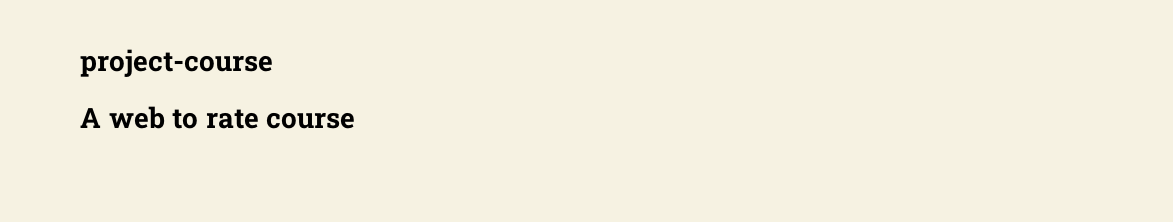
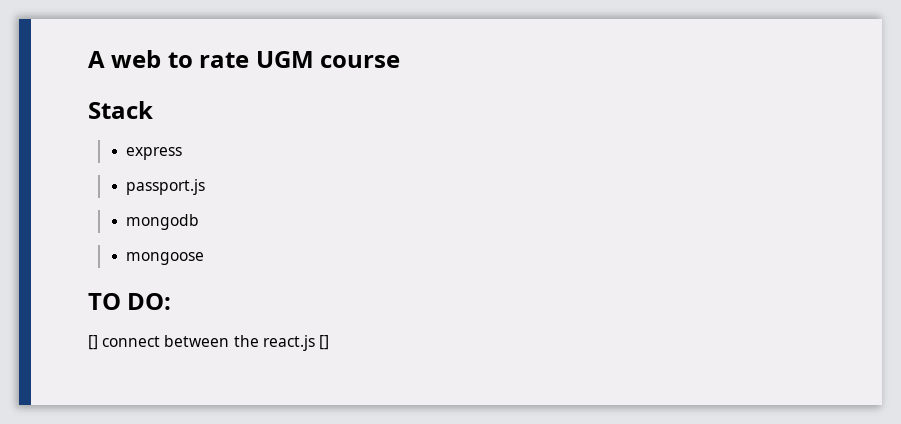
- project-course
- A web to rate course
+ A web to rate UGM course
+ Stack
+ express
+ passport.js
+ mongodb
+ mongoose
+ TO DO:
+ [] connect between the react.js []

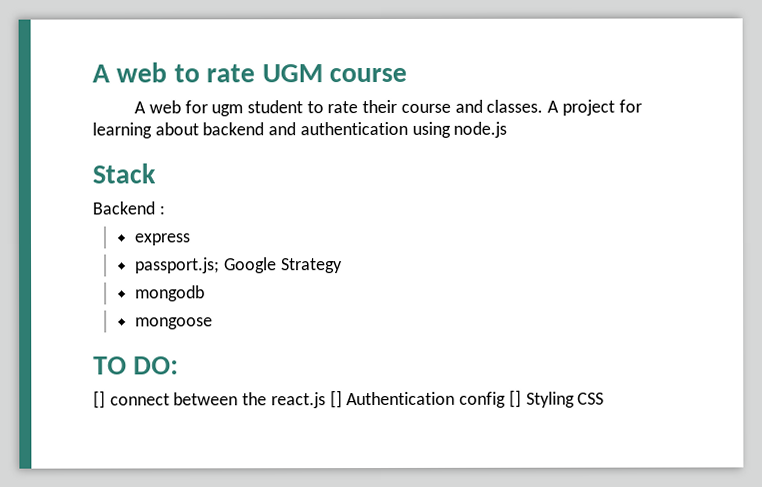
+ A web for ugm student to rate their course and classes. A project for learning about backend and authentication using node.js
+ Backend :
- passport.js
+ passport.js; Google Strategy
- [] connect between the react.js []
+ [] connect between the react.js [] Authentication config [] Styling CSS

